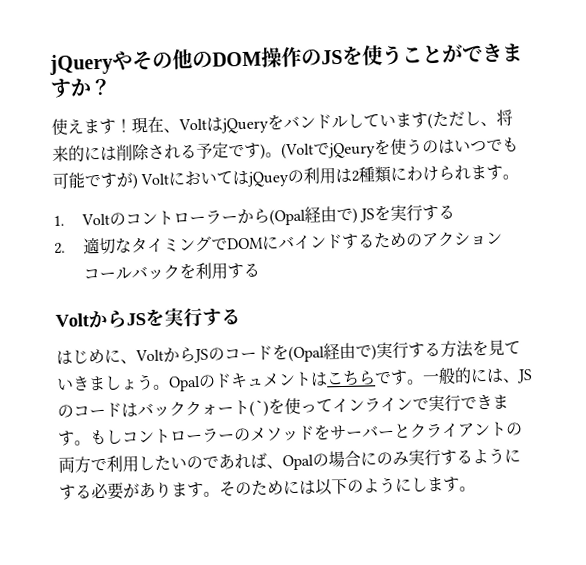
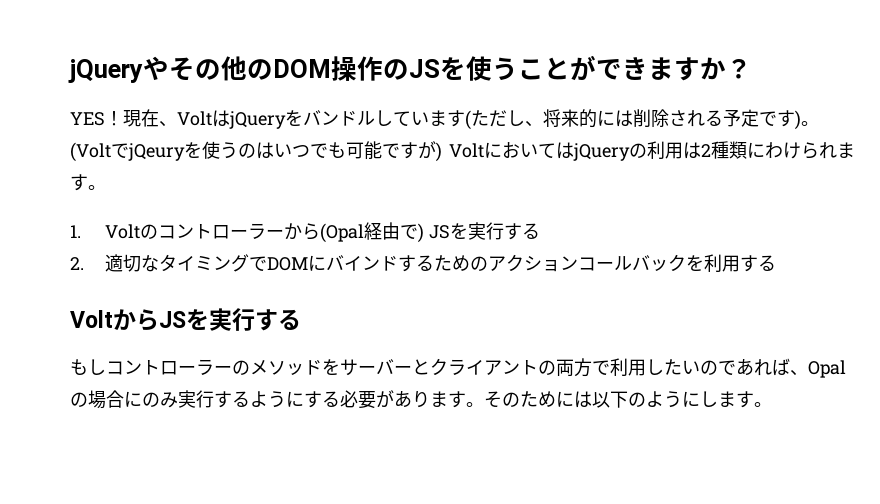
- 使えます！
+ YES！
- (VoltでjQeuryを使うのはいつでも可能ですが) VoltにおいてはjQueyの利用は2種類にわけられます。
+ (VoltでjQeuryを使うのはいつでも可能ですが) VoltにおいてはjQueryの利用は2種類にわけられます。
- はじめに、VoltからJSのコードを(Opal経由で)実行する方法を見ていきましょう。Opalのドキュメントはこちらです。一般的には、JSのコードはバッククォート(`)を使ってインラインで実行できます。

